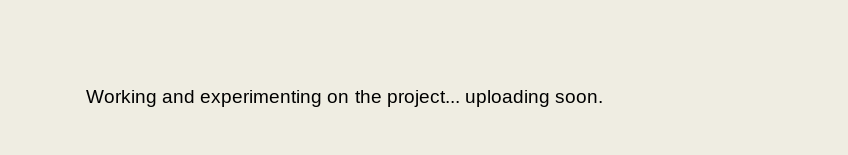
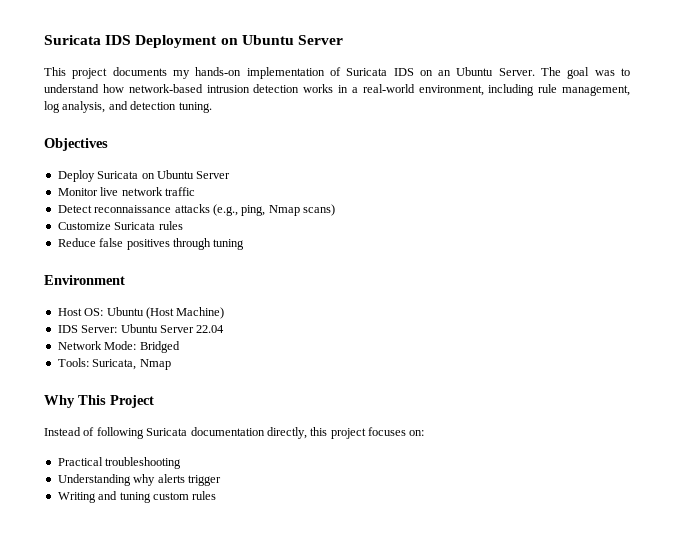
- Working and experimenting on the project... uploading soon.
+ Suricata IDS Deployment on Ubuntu Server
+ This project documents my hands-on implementation of Suricata IDS on an Ubuntu Server. The goal was to understand how network-based intrusion detection works in a real-world environment, including rule management, log analysis, and detection tuning.
+ Objectives
+ Deploy Suricata on Ubuntu Server
+ Monitor live network traffic
+ Detect reconnaissance attacks (e.g., ping, Nmap scans)
+ Customize Suricata rules
+ Reduce false positives through tuning
+ Environment
+ Host OS: Ubuntu (Host Machine)
+ IDS Server: Ubuntu Server 22.04
+ Network Mode: Bridged
+ Tools: Suricata, Nmap
+ Why This Project
+ Instead of following Suricata documentation directly, this project focuses on:
+ Practical troubleshooting
+ Understanding why alerts trigger
+ Writing and tuning custom rules

